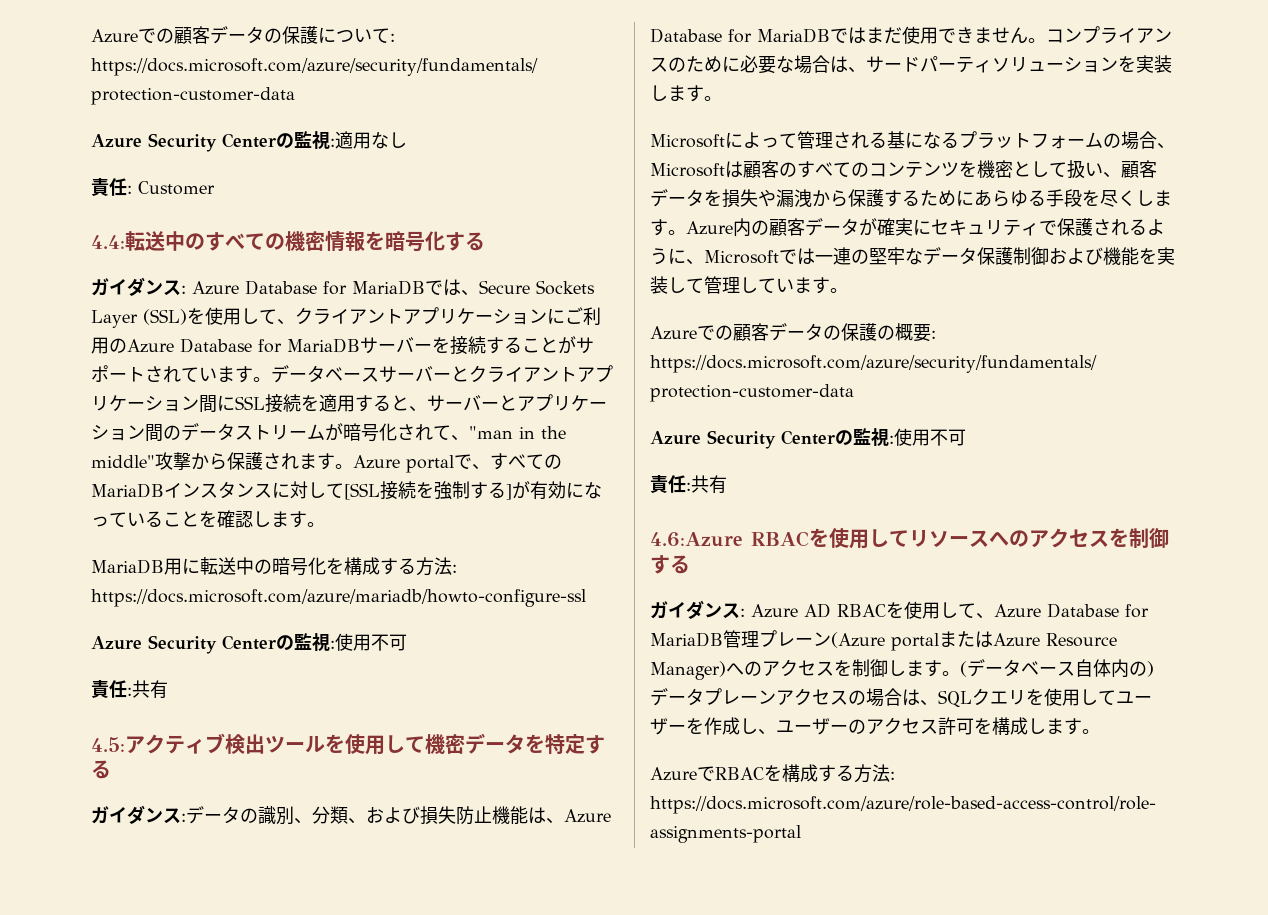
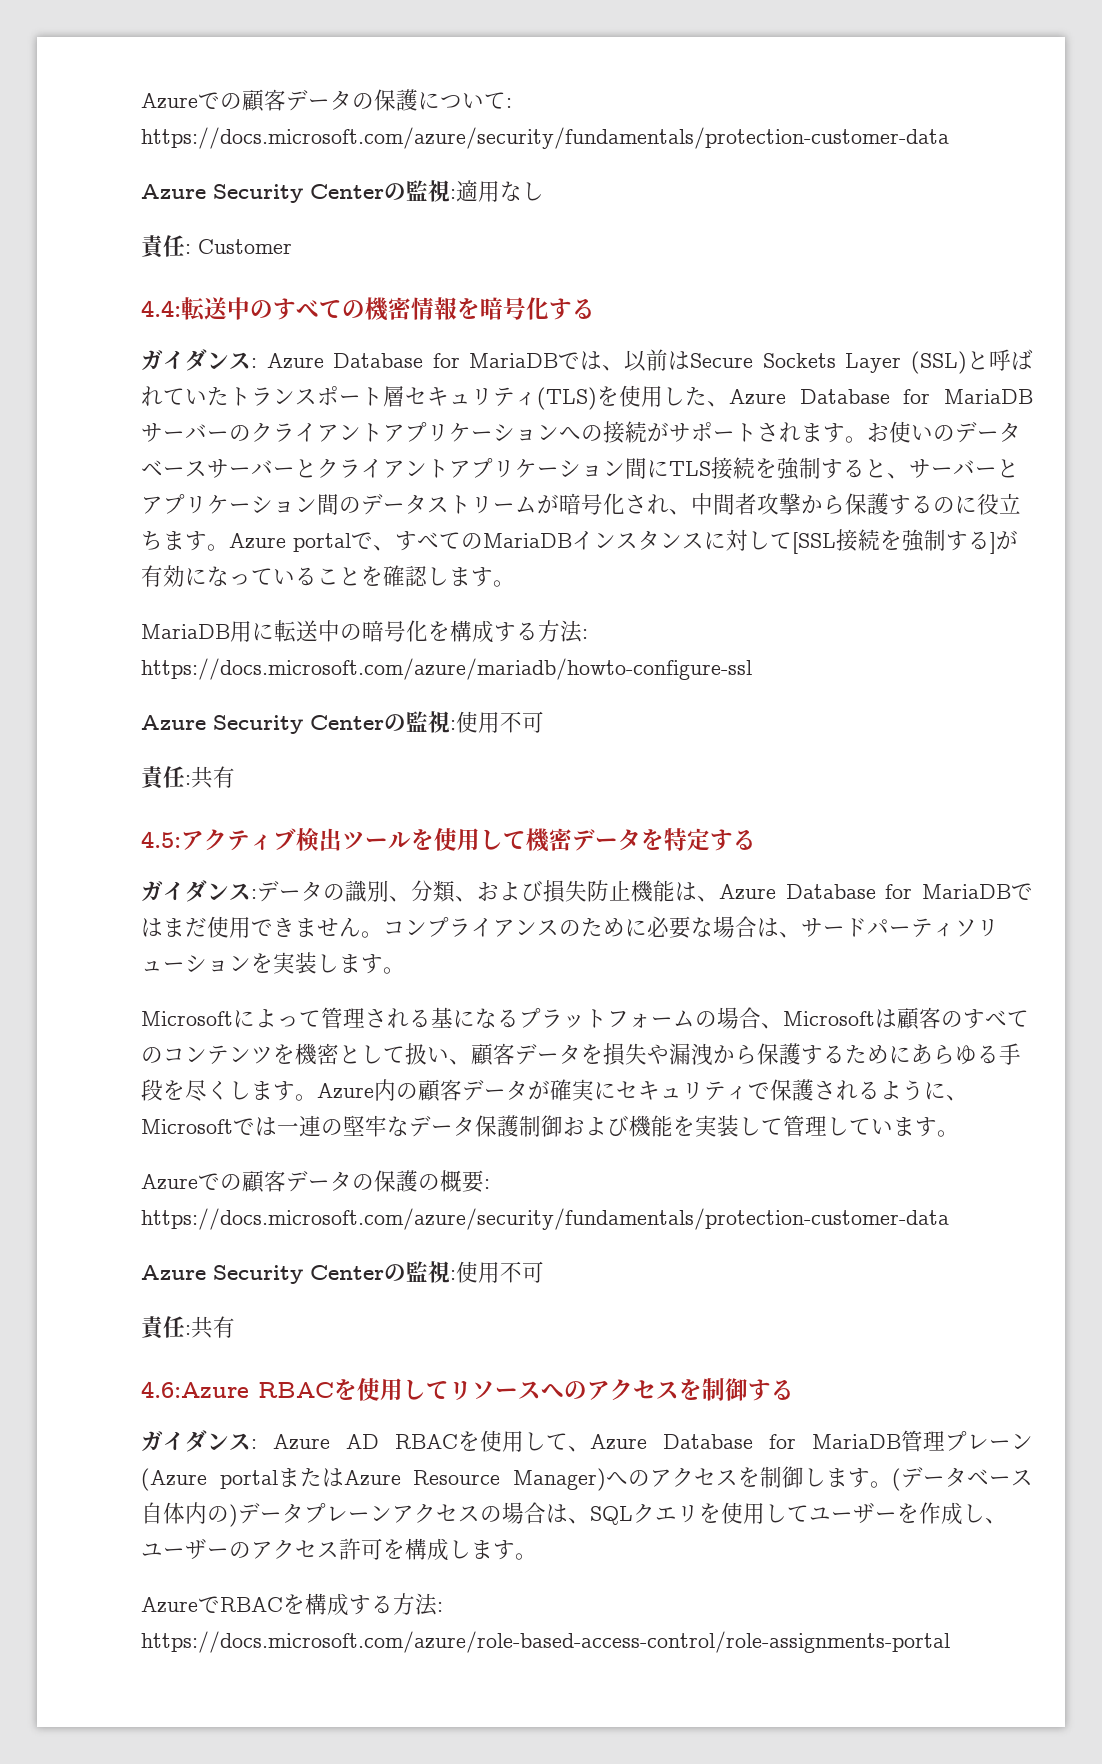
- ガイダンス: Azure Database for MariaDBでは、Secure Sockets Layer (SSL)を使用して、クライアントアプリケーションにご利用のAzure Database for MariaDBサーバーを接続することがサポートされています。データベースサーバーとクライアントアプリケーション間にSSL接続を適用すると、サーバーとアプリケーション間のデータストリームが暗号化されて、"man in the middle"攻撃から保護されます。
+ ガイダンス: Azure Database for MariaDBでは、以前はSecure Sockets Layer (SSL)と呼ばれていたトランスポート層セキュリティ(TLS)を使用した、Azure Database for MariaDBサーバーのクライアントアプリケーションへの接続がサポートされます。お使いのデータベースサーバーとクライアントアプリケーション間にTLS接続を強制すると、サーバーとアプリケーション間のデータストリームが暗号化され、中間者攻撃から保護するのに役立ちます。

